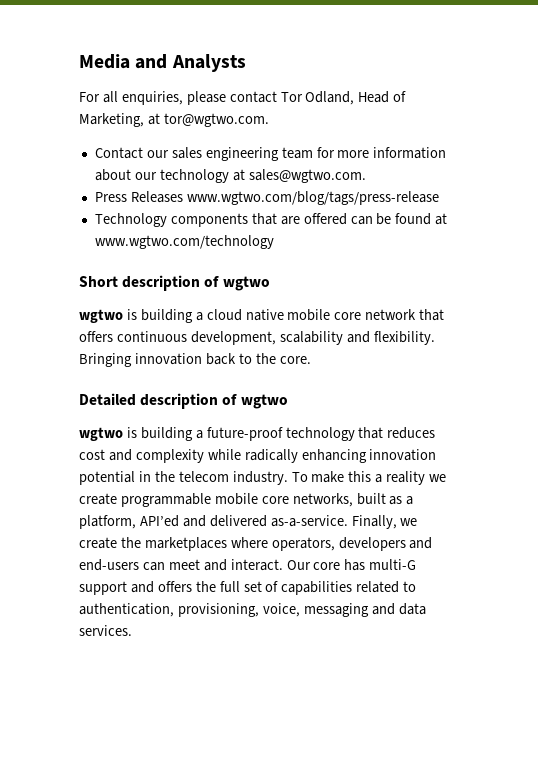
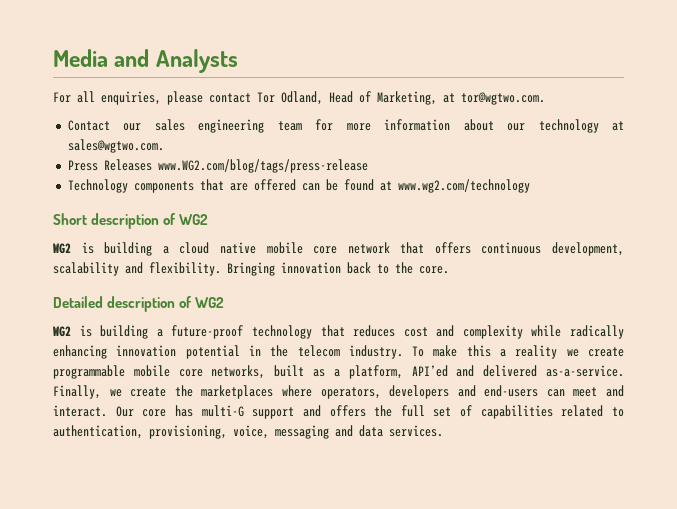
- Press Releases www.wgtwo.com/blog/tags/press-release
+ Press Releases www.WG2.com/blog/tags/press-release
- Technology components that are offered can be found at www.wgtwo.com/technology
+ Technology components that are offered can be found at www.wg2.com/technology
- Short description of wgtwo
- wgtwo is building a cloud native mobile core network that offers continuous development, scalability and flexibility.
+ Short description of WG2
+ WG2 is building a cloud native mobile core network that offers continuous development, scalability and flexibility.
- Detailed description of wgtwo
- wgtwo is building a future-proof technology that reduces cost and complexity while radically enhancing innovation potential in the telecom industry.
+ Detailed description of WG2
+ WG2 is building a future-proof technology that reduces cost and complexity while radically enhancing innovation potential in the telecom industry.

